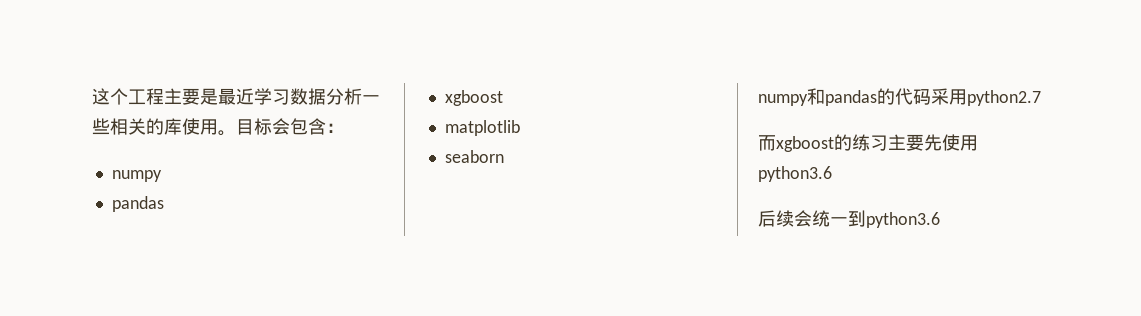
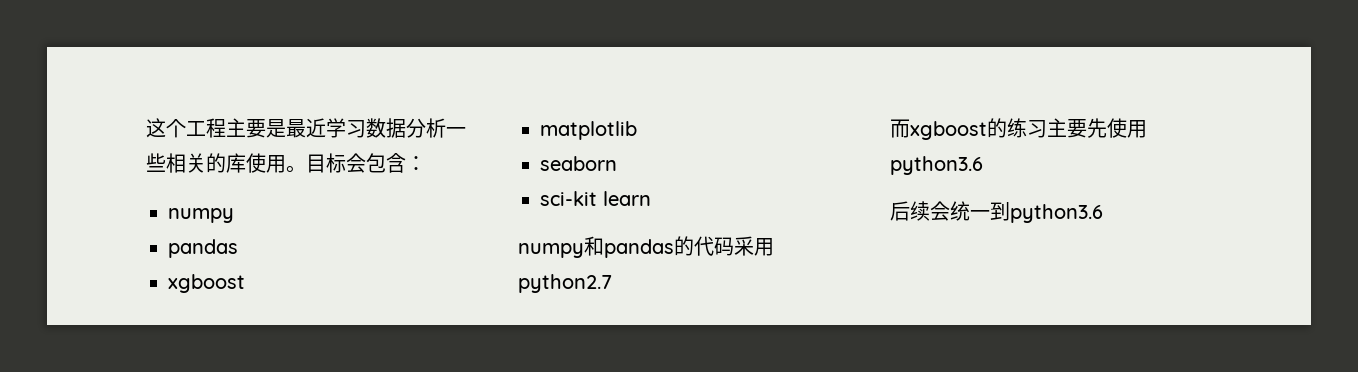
+ sci-kit learn

